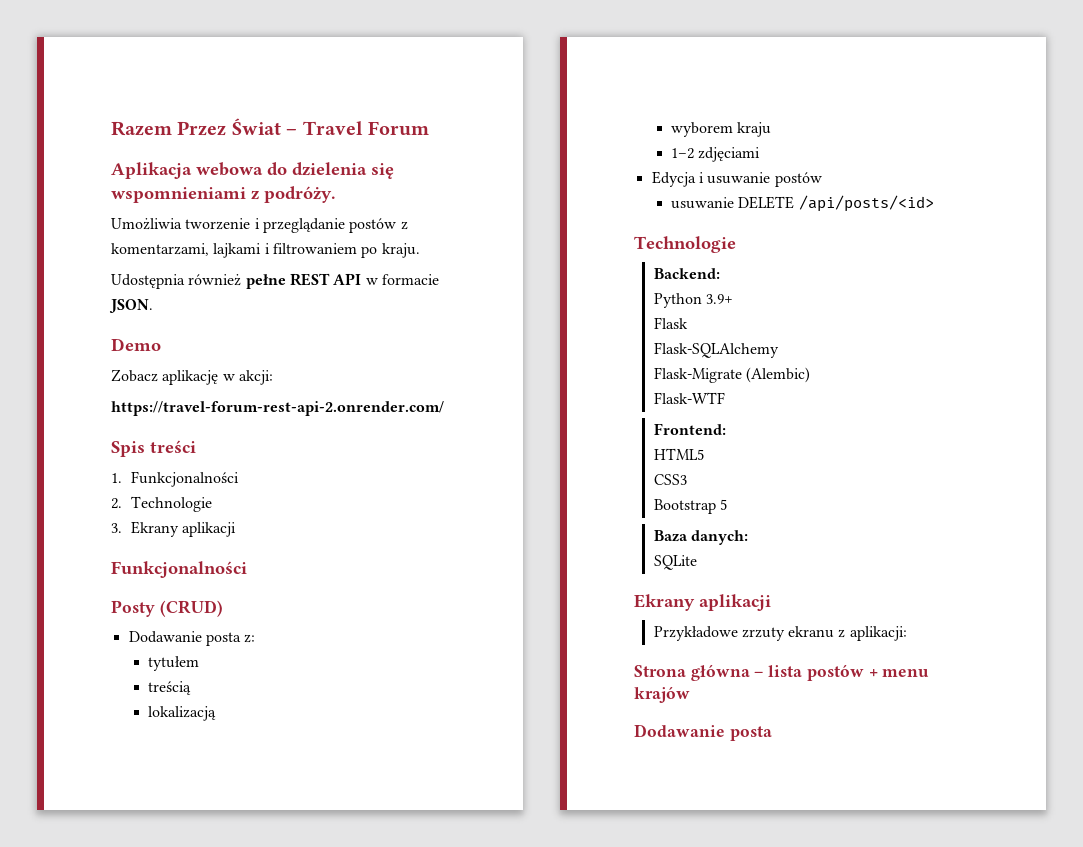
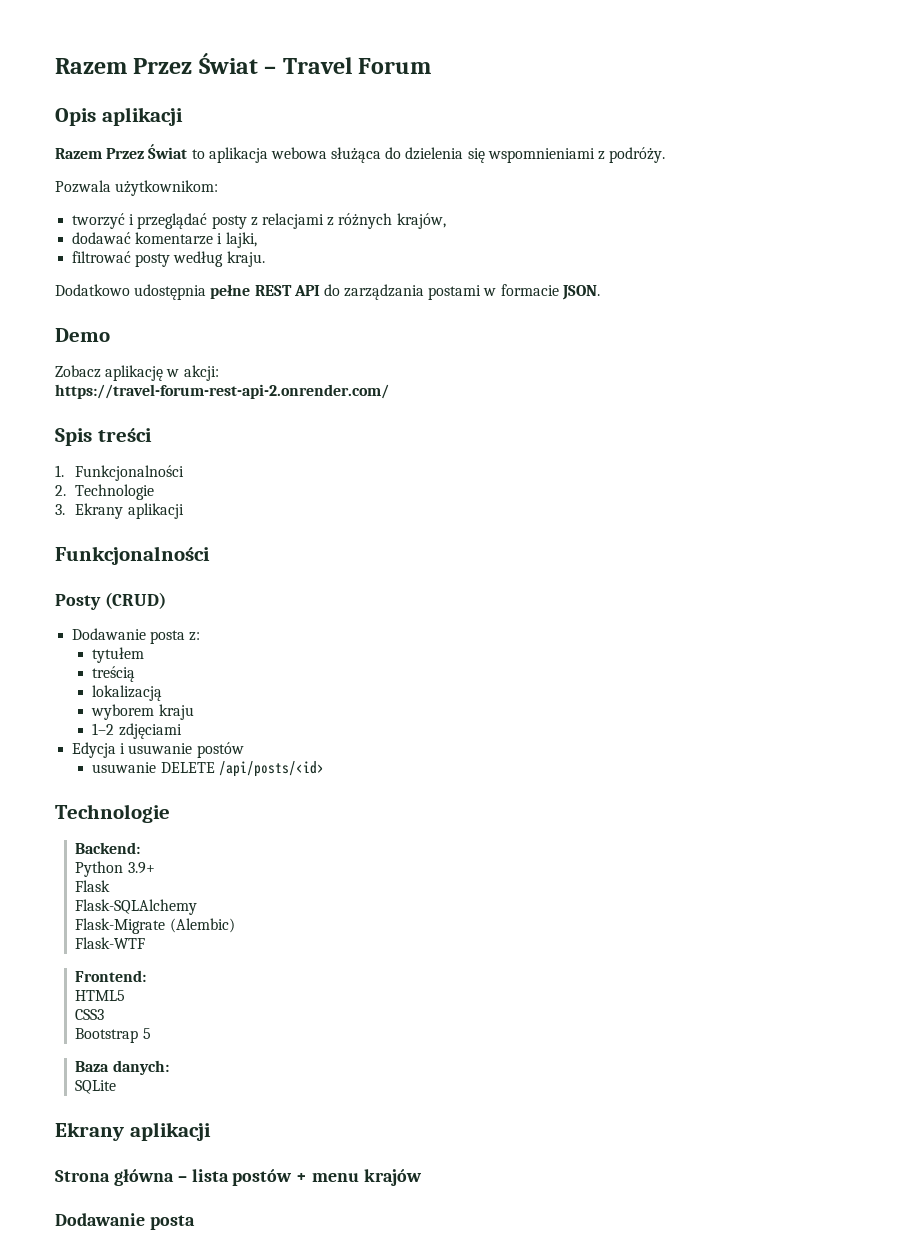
- Aplikacja webowa do dzielenia się wspomnieniami z podróży.
+ Opis aplikacji
+ Razem Przez Świat to aplikacja webowa służąca do dzielenia się wspomnieniami z podróży.
- Umożliwia tworzenie i przeglądanie postów z komentarzami, lajkami i filtrowaniem po kraju.
+ Pozwala użytkownikom:
+ tworzyć i przeglądać posty z relacjami z różnych krajów,
+ dodawać komentarze i lajki,
+ filtrować posty według kraju.
- Udostępnia również pełne REST API w formacie JSON.
+ Dodatkowo udostępnia pełne REST API do zarządzania postami w formacie JSON.
- Przykładowe zrzuty ekranu z aplikacji:

